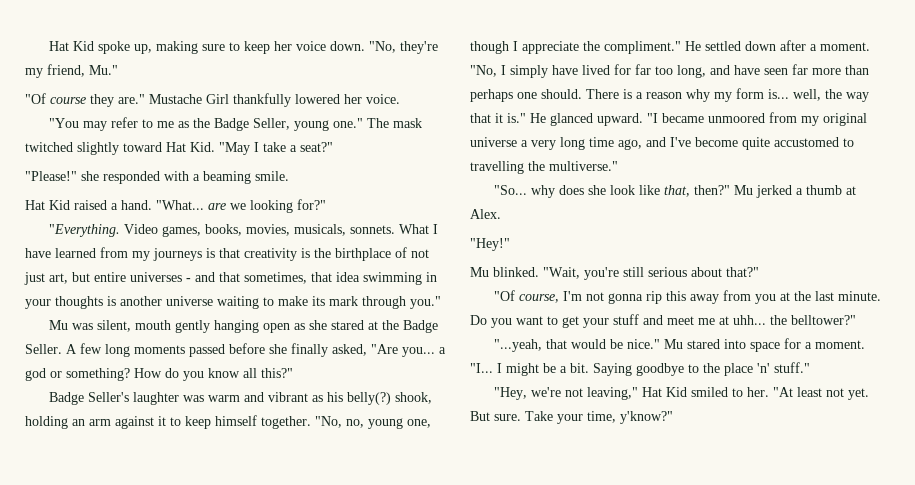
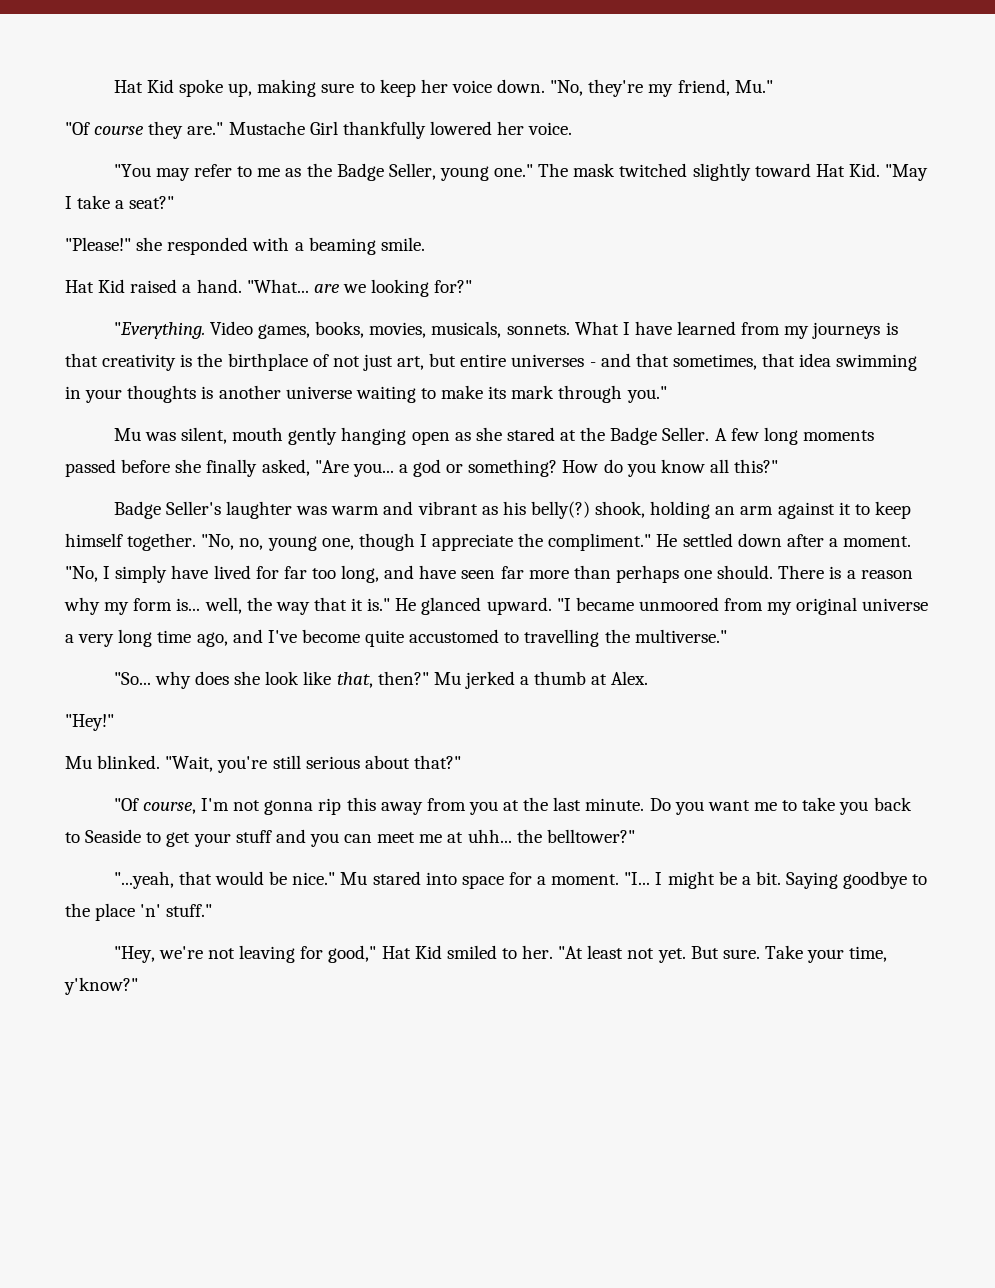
- Do you want to get your stuff and meet me at uhh... the belltower?"
+ Do you want me to take you back to Seaside to get your stuff and you can meet me at uhh... the belltower?"
- "Hey, we're not leaving," Hat Kid smiled to her.
+ "Hey, we're not leaving for good," Hat Kid smiled to her.

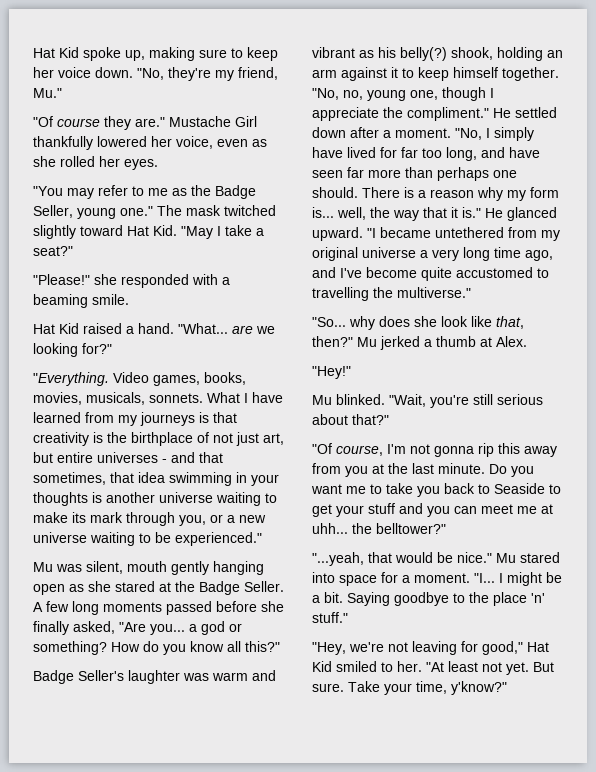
- Mustache Girl thankfully lowered her voice.
+ Mustache Girl thankfully lowered her voice, even as she rolled her eyes.
- What I have learned from my journeys is that creativity is the birthplace of not just art, but entire universes - and that sometimes, that idea swimming in your thoughts is another universe waiting to make its mark through you."
+ What I have learned from my journeys is that creativity is the birthplace of not just art, but entire universes - and that sometimes, that idea swimming in your thoughts is another universe waiting to make its mark through you, or a new universe waiting to be experienced."
- "I became unmoored from my original universe a very long time ago, and I've become quite accustomed to travelling the multiverse."
+ "I became untethered from my original universe a very long time ago, and I've become quite accustomed to travelling the multiverse."

